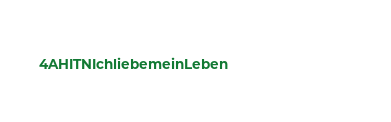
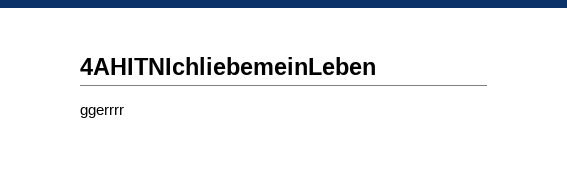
+ ggerrrr

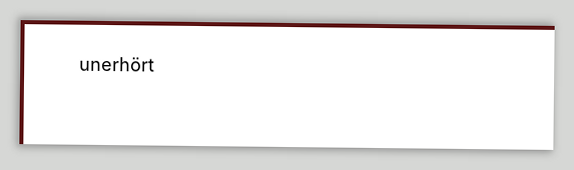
- 4AHITNIchliebemeinLeben
- ggerrrr
+ unerhört

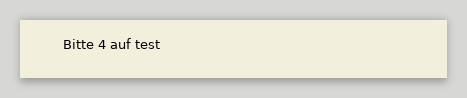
- unerhört
+ Bitte 4 auf test

